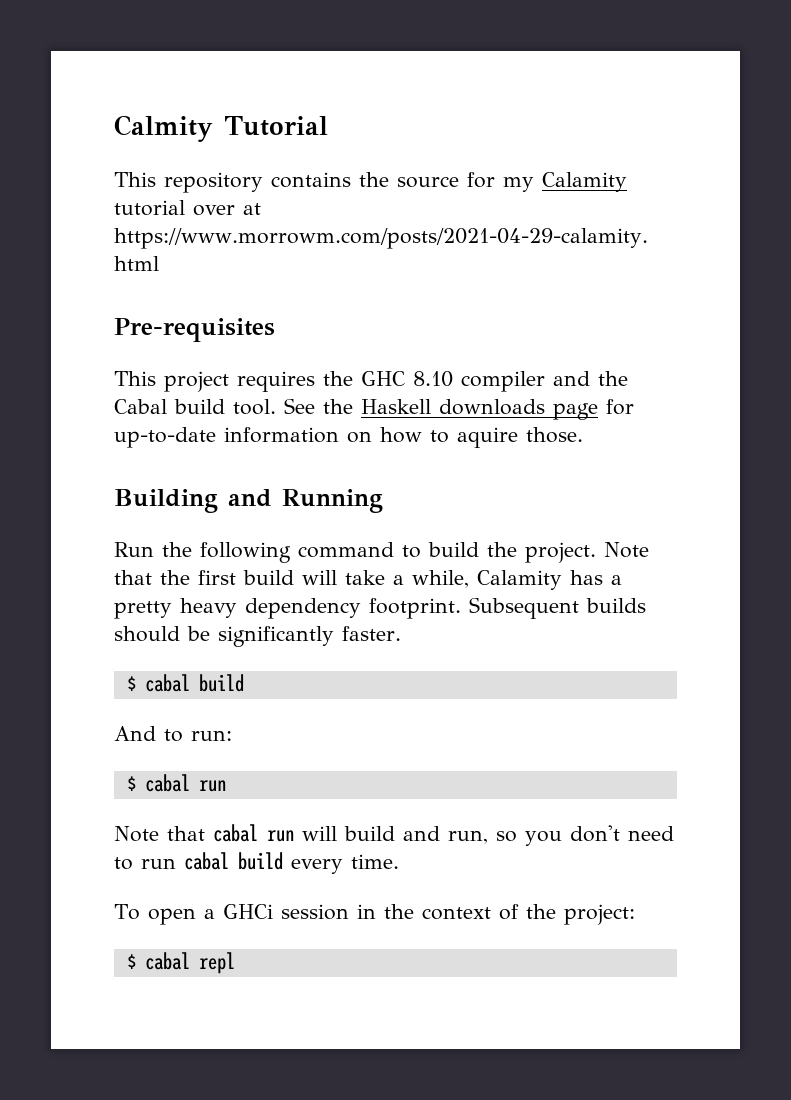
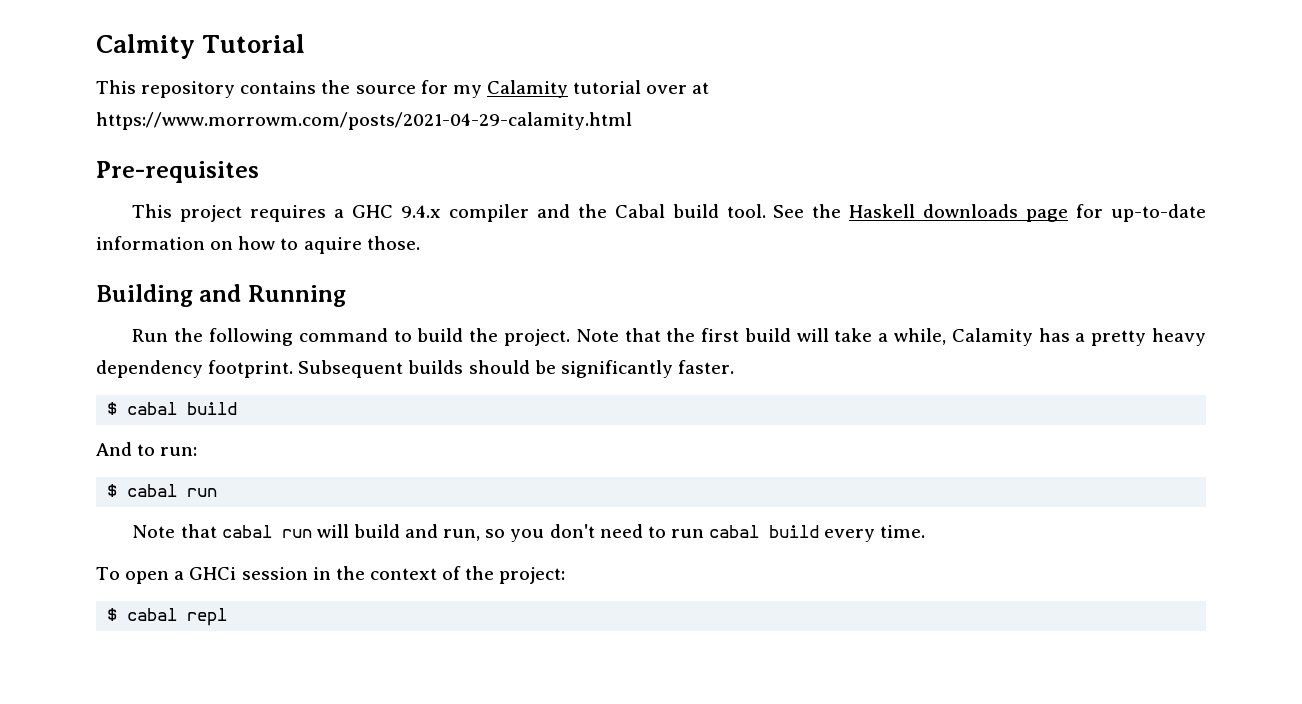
- This project requires the GHC 8.10 compiler and the Cabal build tool.
+ This project requires a GHC 9.4.x compiler and the Cabal build tool.

